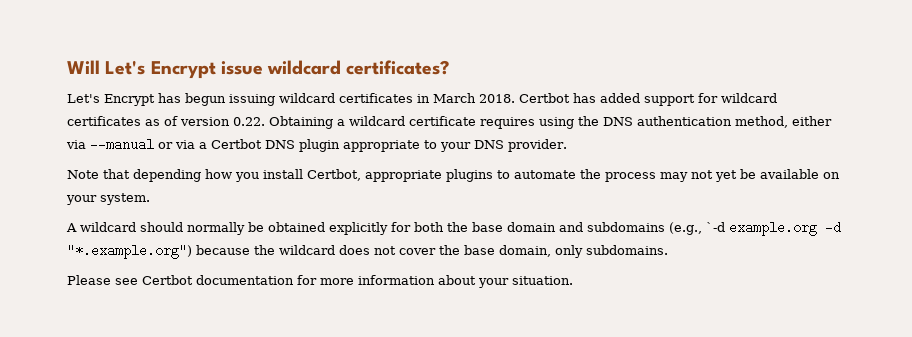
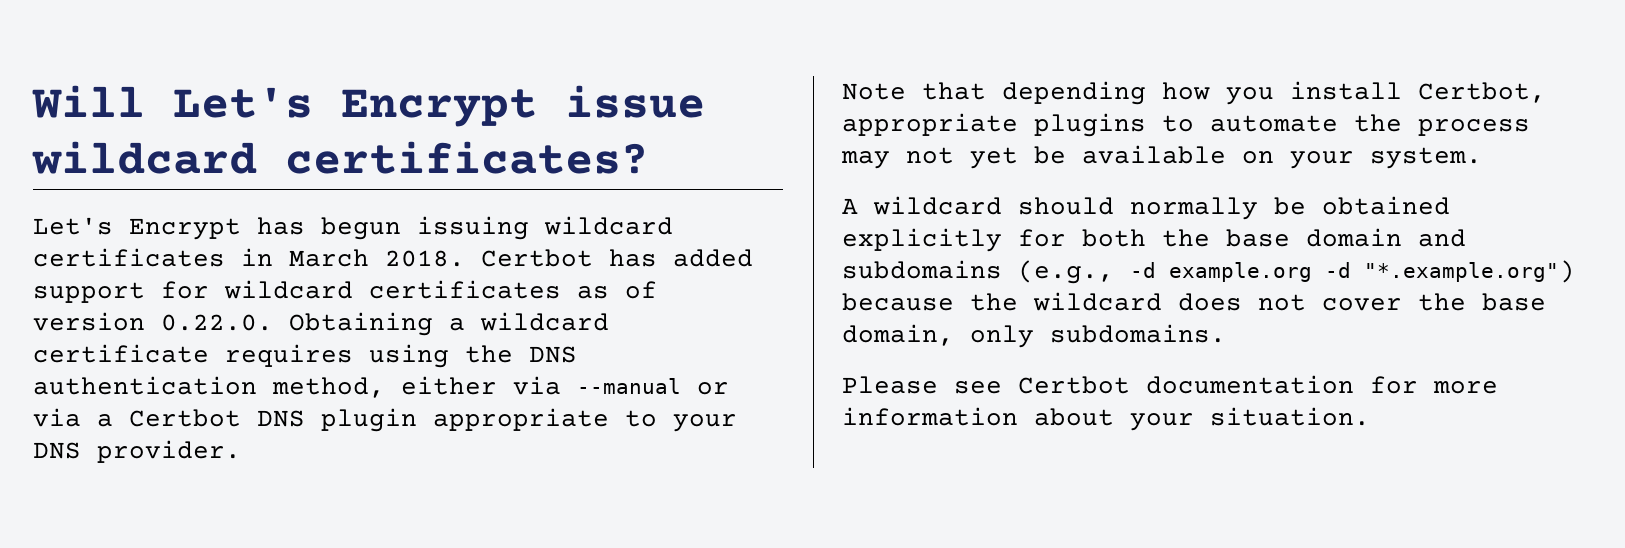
- Certbot has added support for wildcard certificates as of version 0.22. Obtaining a wildcard certificate requires using the DNS authentication method, either via --manual or via a Certbot DNS plugin appropriate to your DNS provider.
+ Certbot has added support for wildcard certificates as of version 0.22.0. Obtaining a wildcard certificate requires using the DNS authentication method, either via --manual or via a Certbot DNS plugin appropriate to your DNS provider.
- A wildcard should normally be obtained explicitly for both the base domain and subdomains (e.g., `-d example.org -d "*.example.org") because the wildcard does not cover the base domain, only subdomains.
+ A wildcard should normally be obtained explicitly for both the base domain and subdomains (e.g., -d example.org -d "*.example.org") because the wildcard does not cover the base domain, only subdomains.

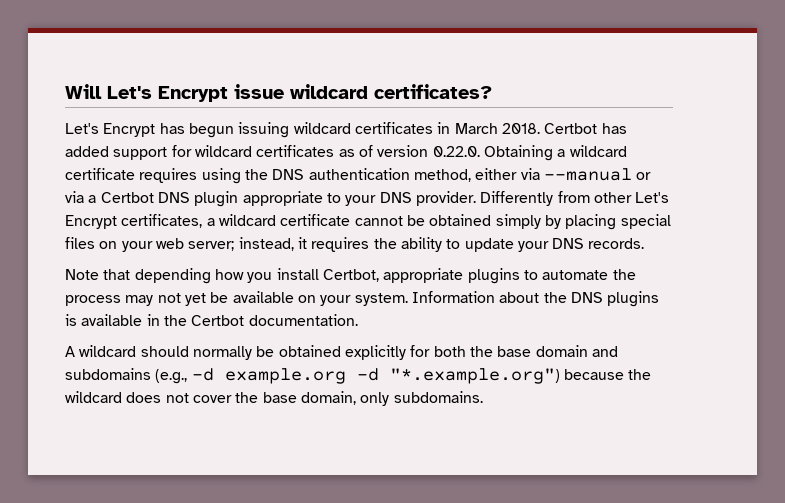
+ Differently from other Let's Encrypt certificates, a wildcard certificate cannot be obtained simply by placing special files on your web server; instead, it requires the ability to update your DNS records.
+ Information about the DNS plugins is available in the Certbot documentation.
- Please see Certbot documentation for more information about your situation.

